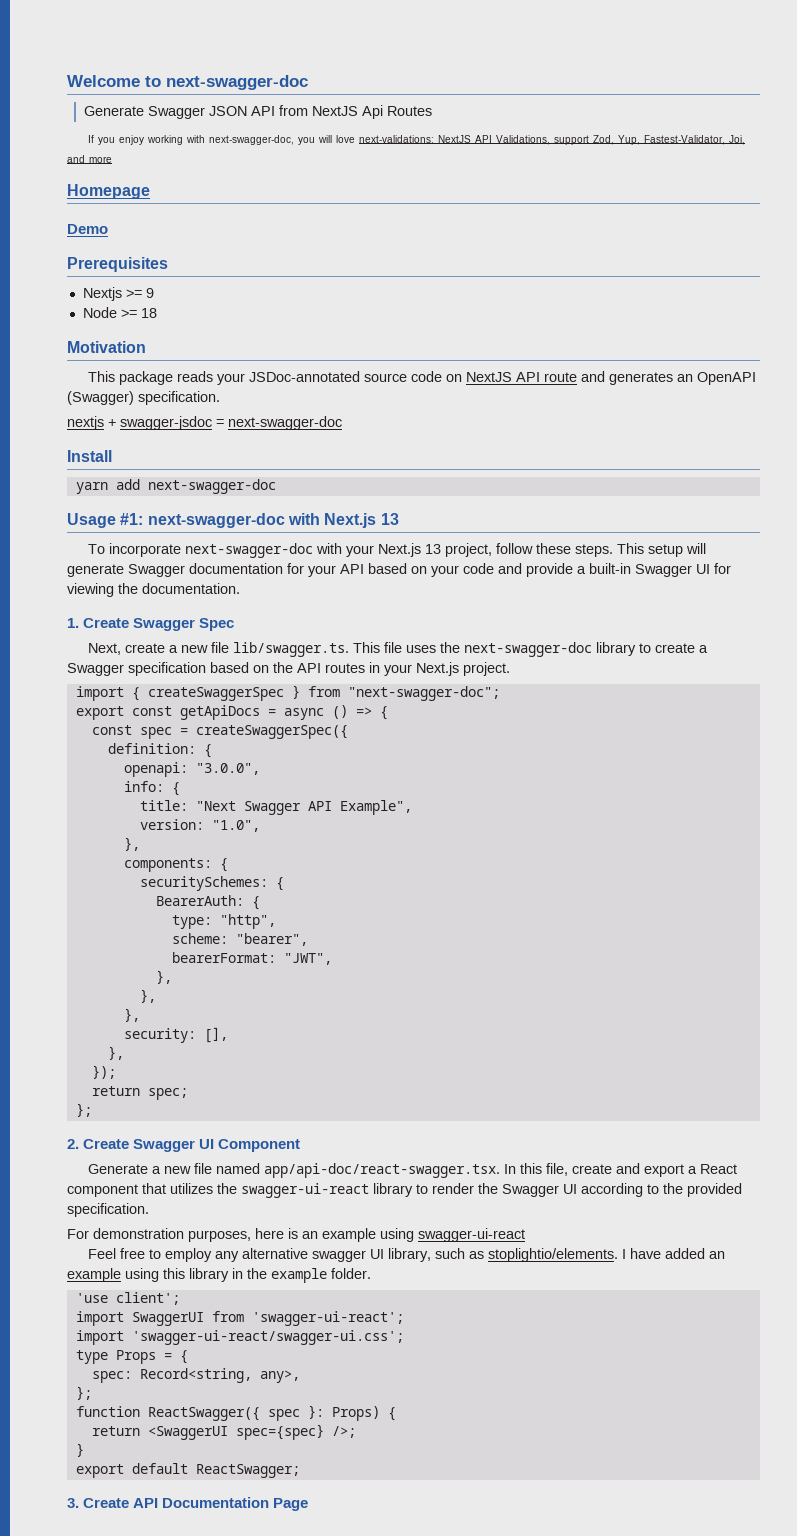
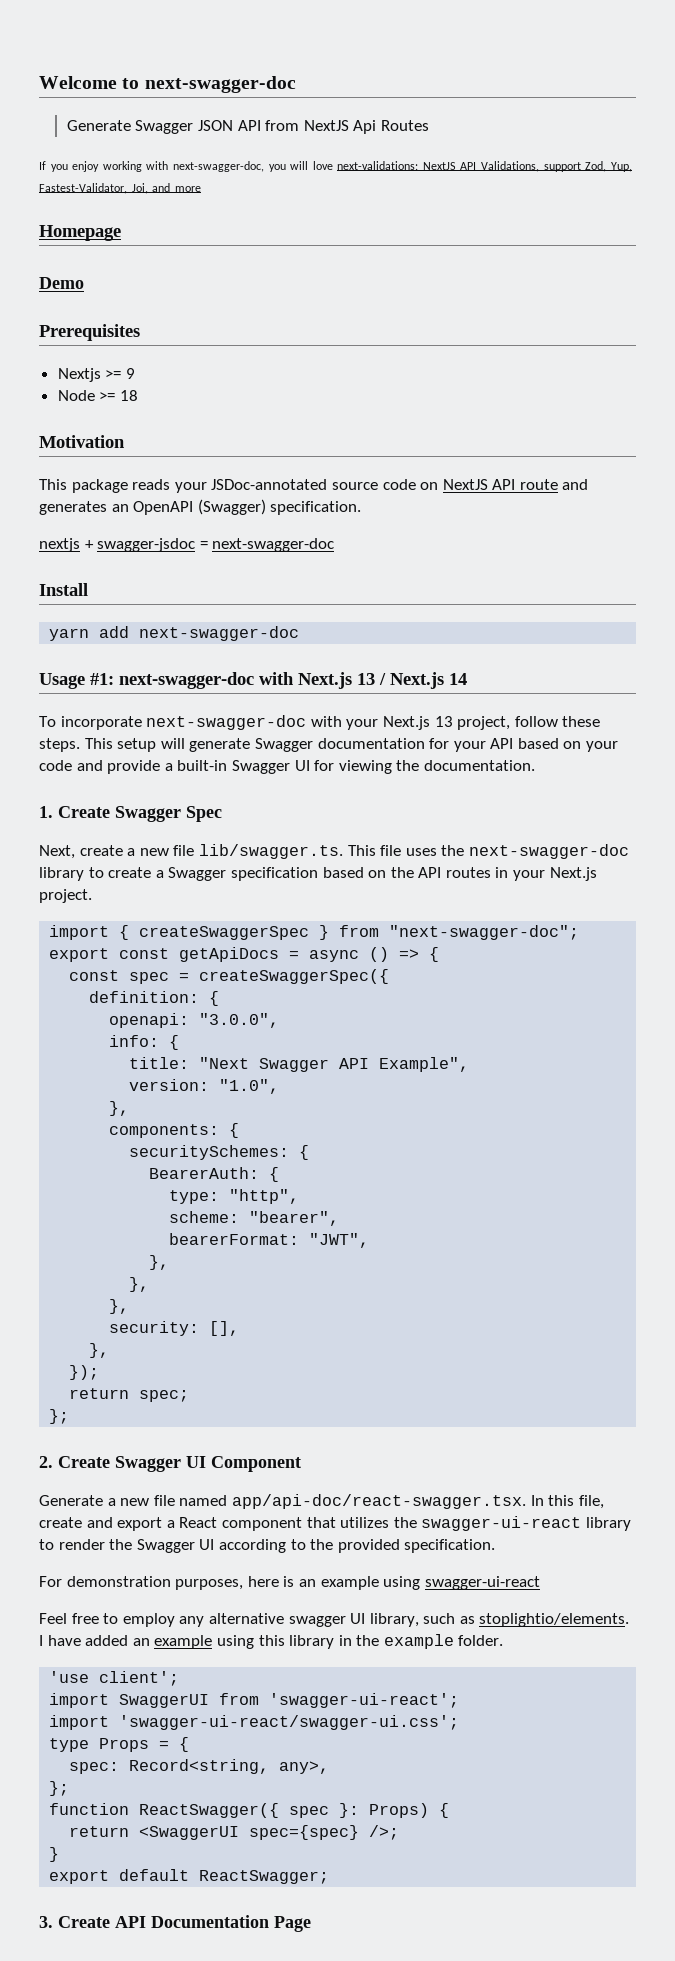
- Usage #1: next-swagger-doc with Next.js 13
+ Usage #1: next-swagger-doc with Next.js 13 / Next.js 14

